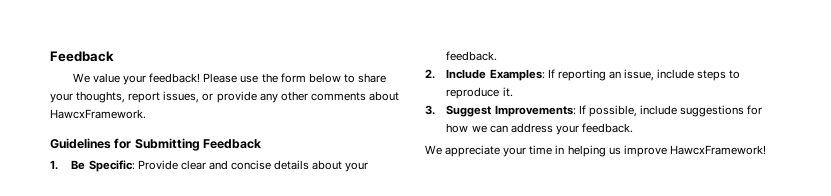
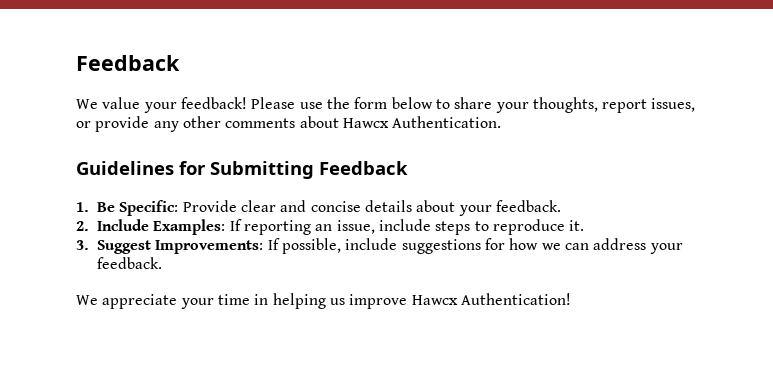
- Please use the form below to share your thoughts, report issues, or provide any other comments about HawcxFramework.
+ Please use the form below to share your thoughts, report issues, or provide any other comments about Hawcx Authentication.
- We appreciate your time in helping us improve HawcxFramework!
+ We appreciate your time in helping us improve Hawcx Authentication!

